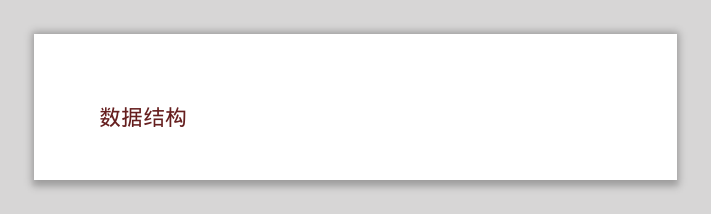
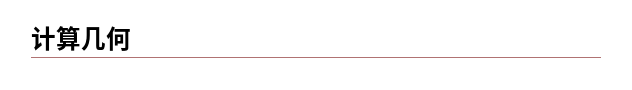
- 数据结构
+ 计算几何

